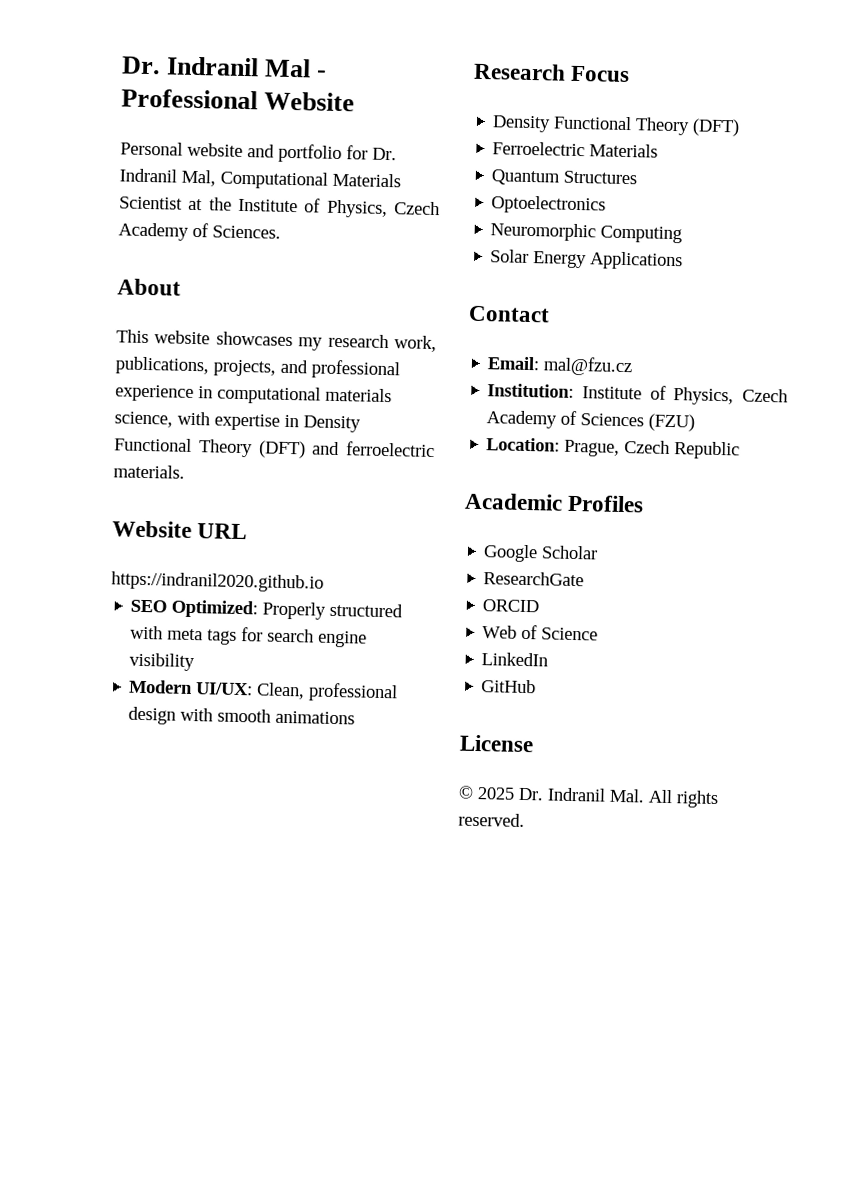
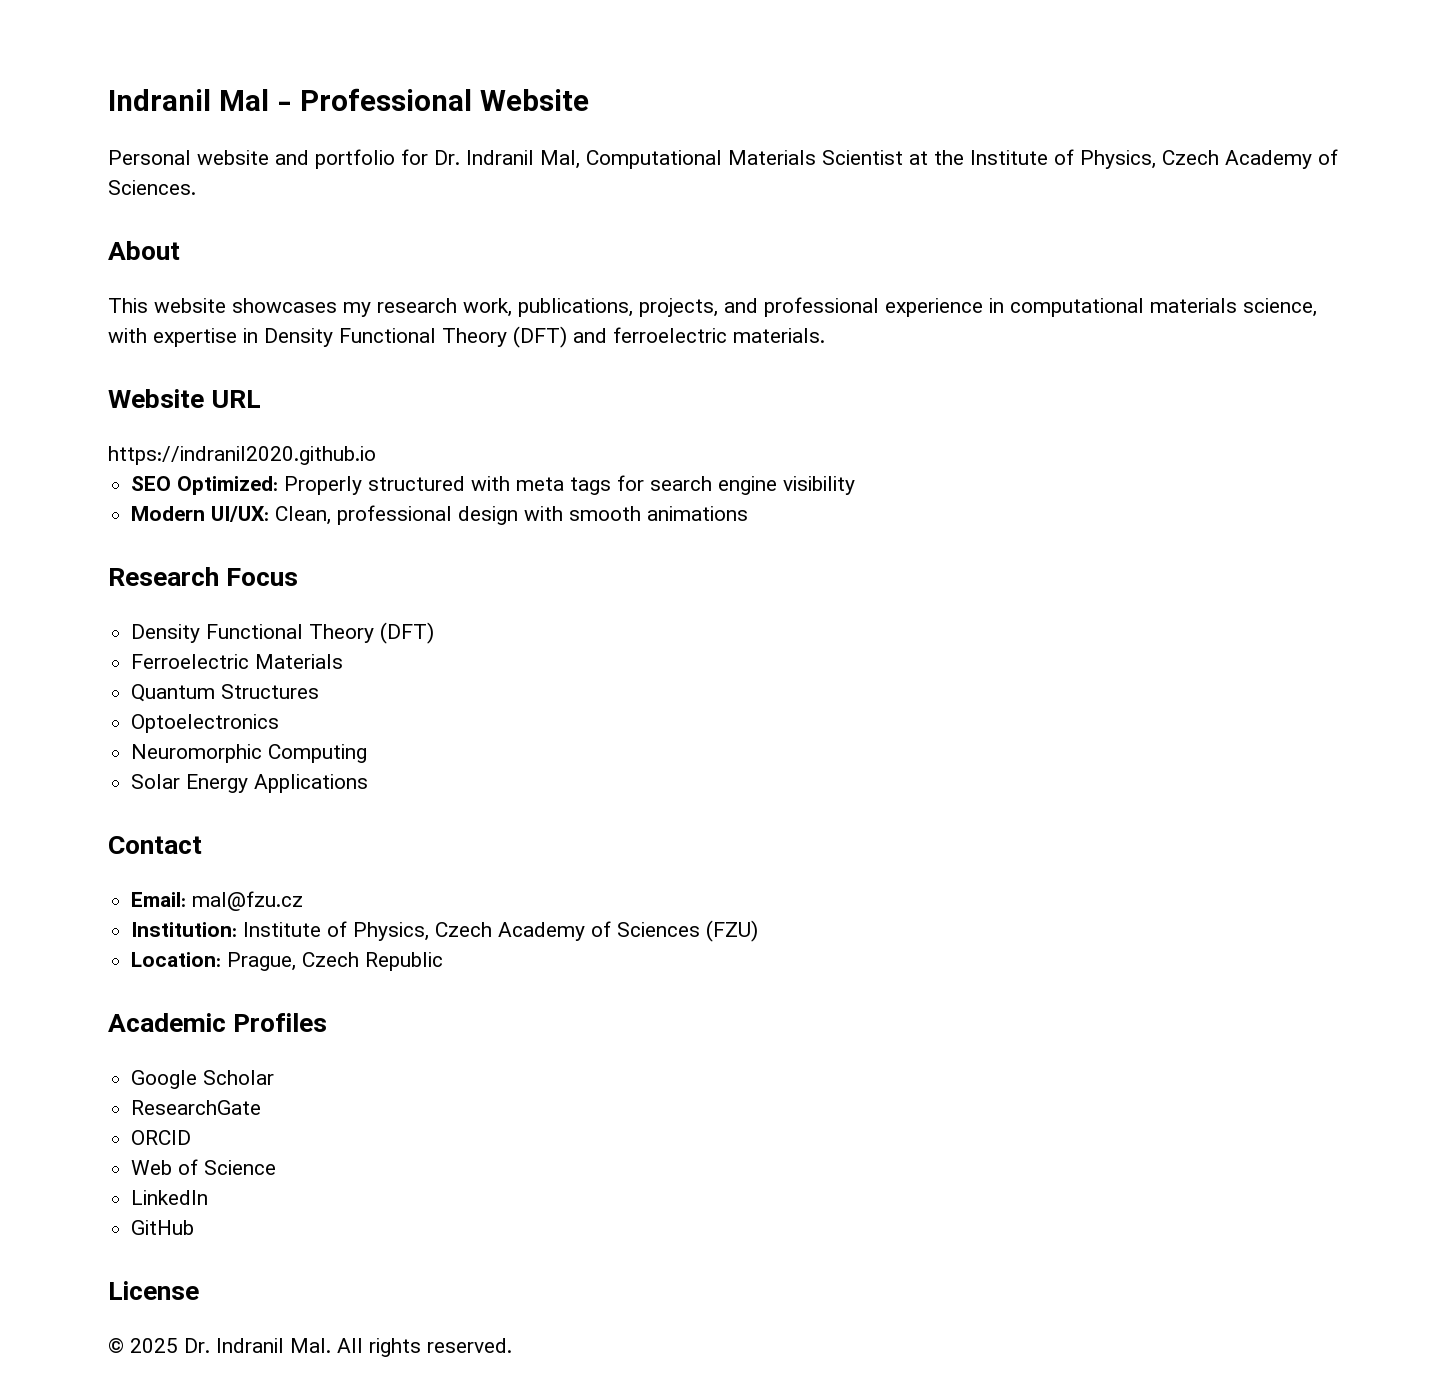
- Dr. Indranil Mal - Professional Website
+ Indranil Mal - Professional Website

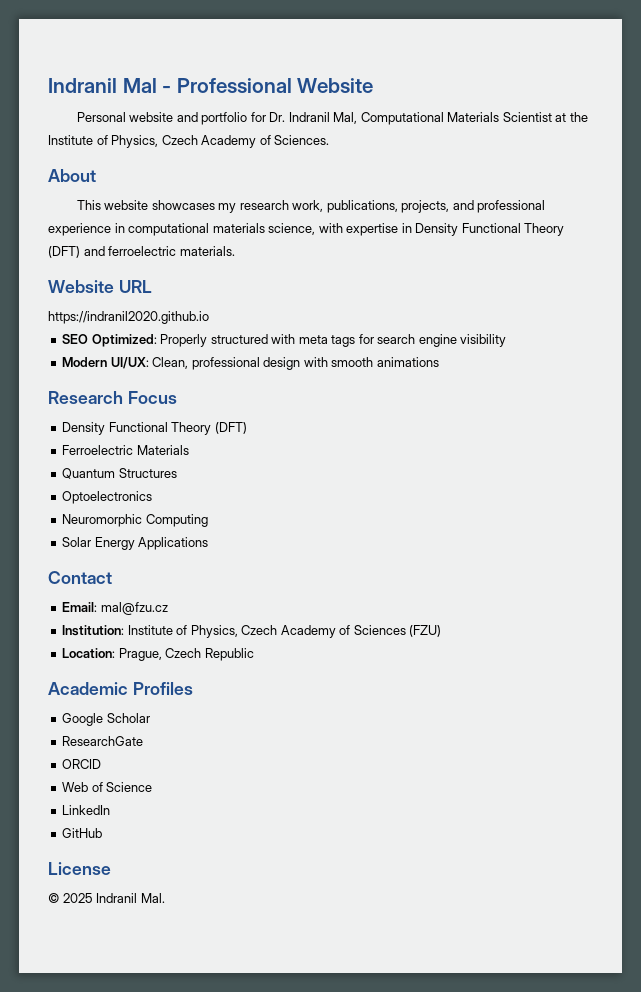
- © 2025 Dr. Indranil Mal. All rights reserved.
+ © 2025 Indranil Mal.

